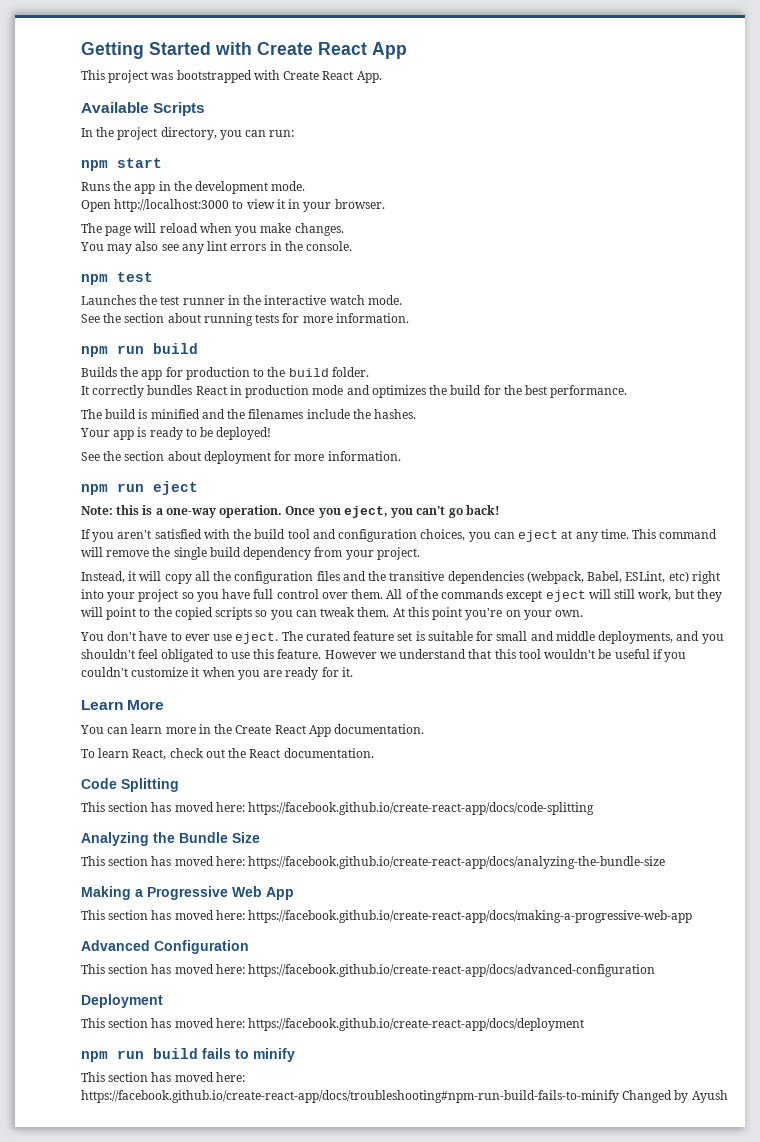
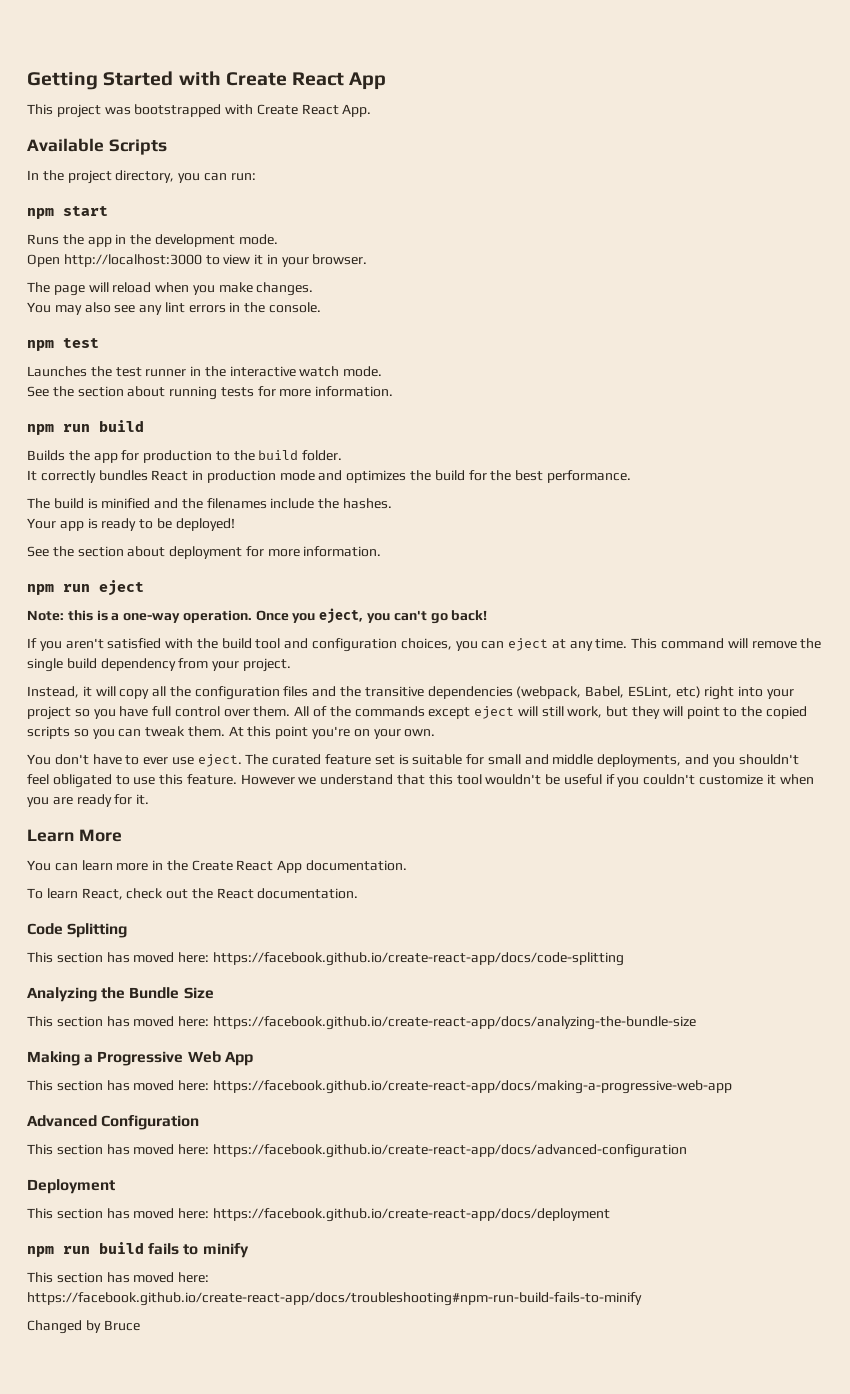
- This section has moved here: https://facebook.github.io/create-react-app/docs/troubleshooting#npm-run-build-fails-to-minify Changed by Ayush
+ This section has moved here: https://facebook.github.io/create-react-app/docs/troubleshooting#npm-run-build-fails-to-minify
+ Changed by Bruce

